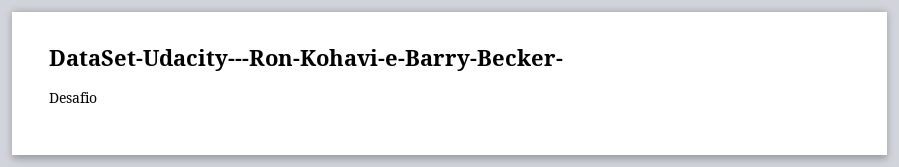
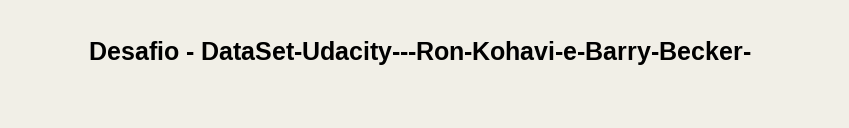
- DataSet-Udacity---Ron-Kohavi-e-Barry-Becker-
+ Desafio - DataSet-Udacity---Ron-Kohavi-e-Barry-Becker-
- Desafio

